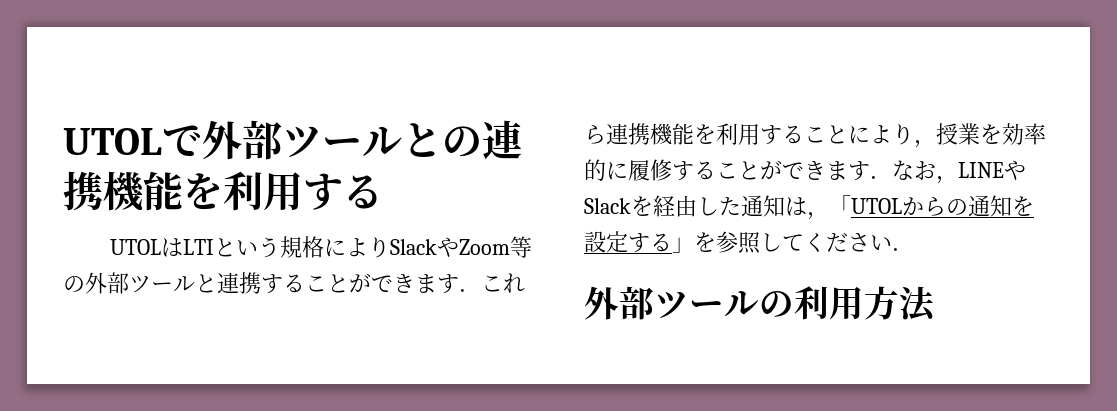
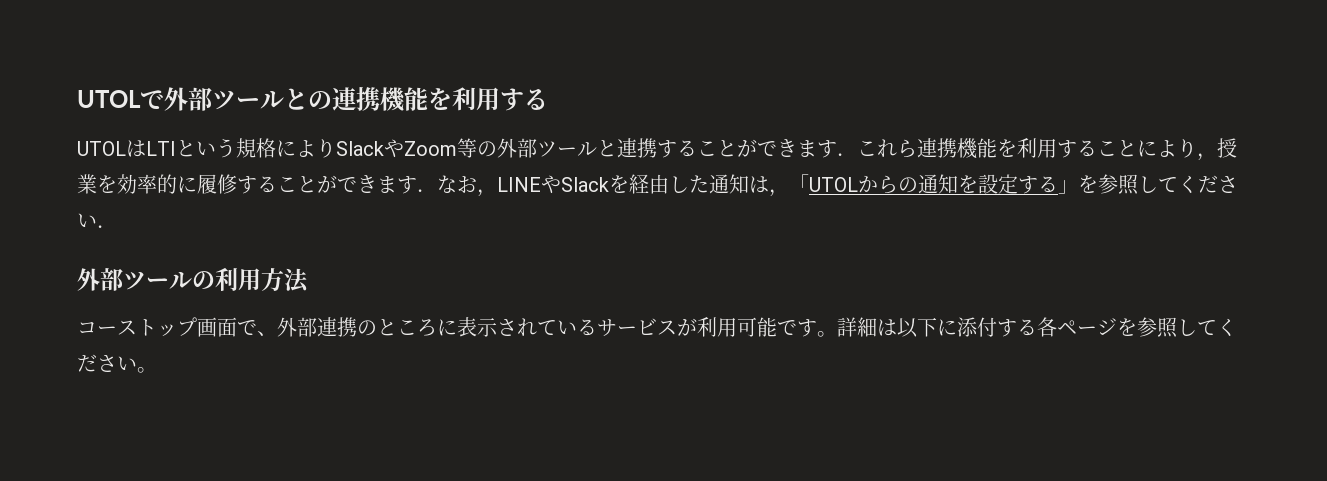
+ コーストップ画面で、外部連携のところに表示されているサービスが利用可能です。詳細は以下に添付する各ページを参照してください。

